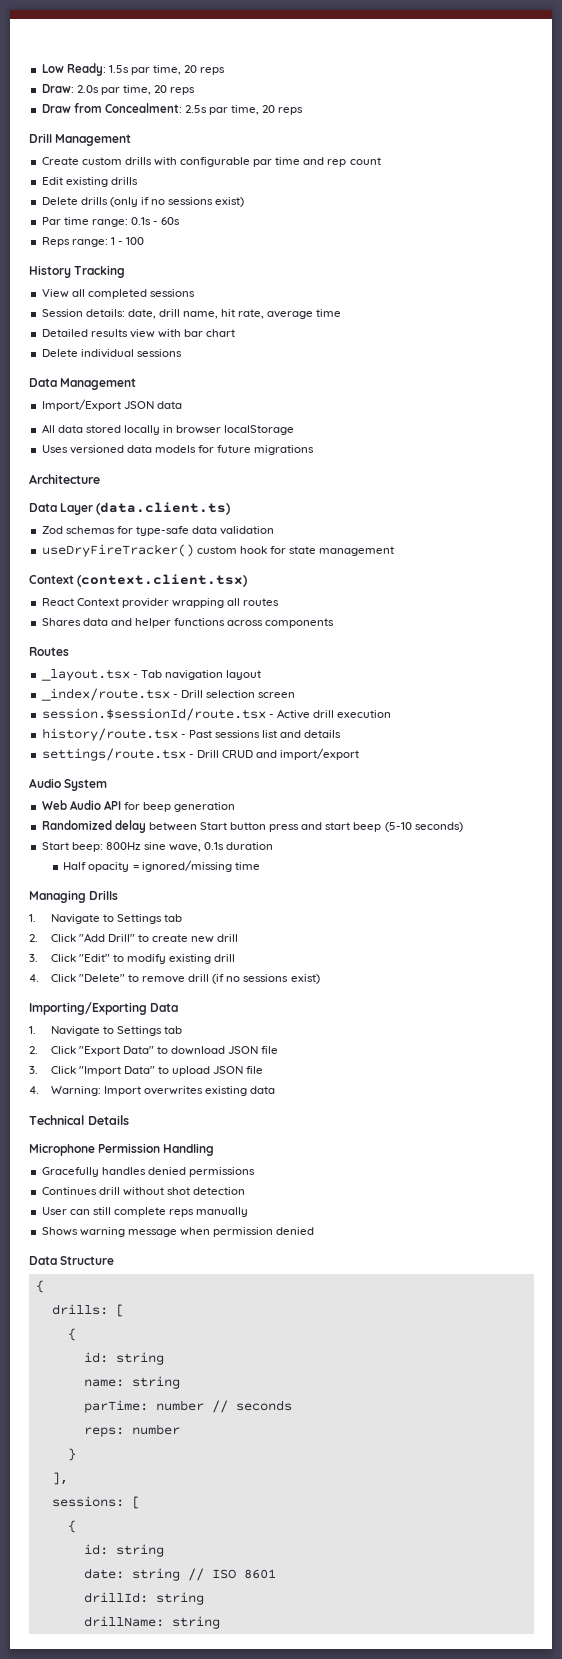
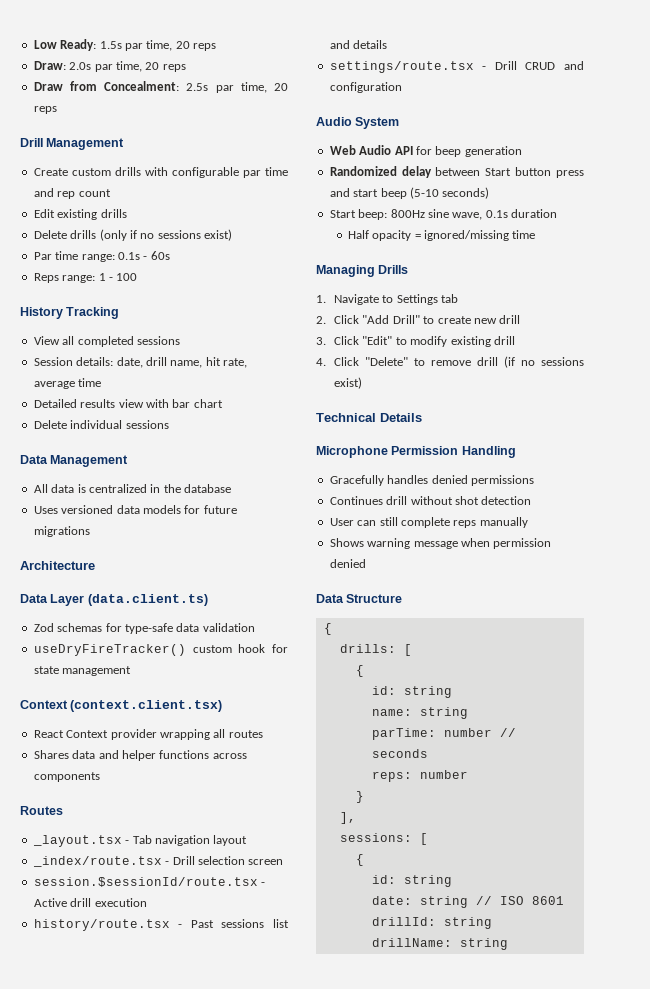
- Import/Export JSON data
- All data stored locally in browser localStorage
+ All data is centralized in the database
- settings/route.tsx - Drill CRUD and import/export
+ settings/route.tsx - Drill CRUD and configuration
- Importing/Exporting Data
- 1. Navigate to Settings tab
- 2. Click "Export Data" to download JSON file
- 3. Click "Import Data" to upload JSON file
- 4. Warning: Import overwrites existing data

